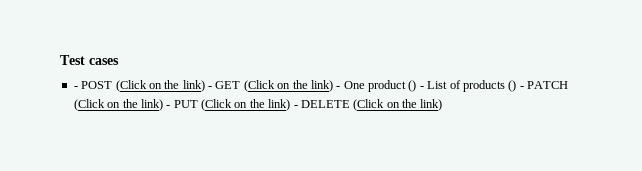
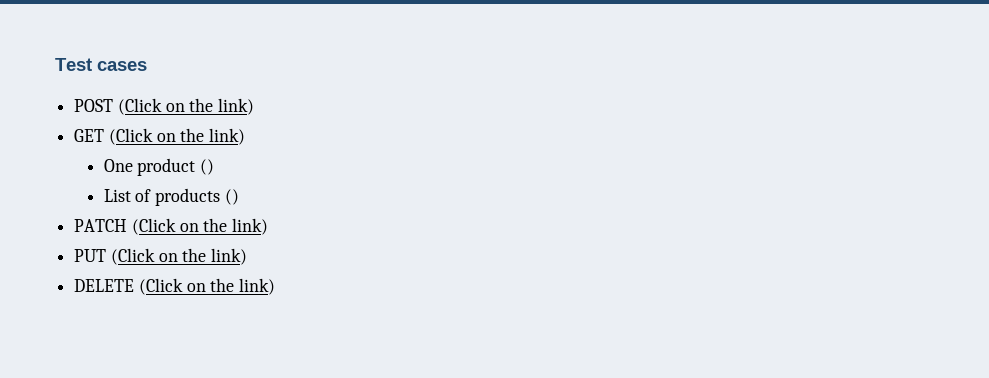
- - POST (Click on the link) - GET (Click on the link) - One product () - List of products () - PATCH (Click on the link) - PUT (Click on the link) - DELETE (Click on the link)
+ POST (Click on the link)
+ GET (Click on the link)
+ One product ()
+ List of products ()
+ PATCH (Click on the link)
+ PUT (Click on the link)
+ DELETE (Click on the link)

